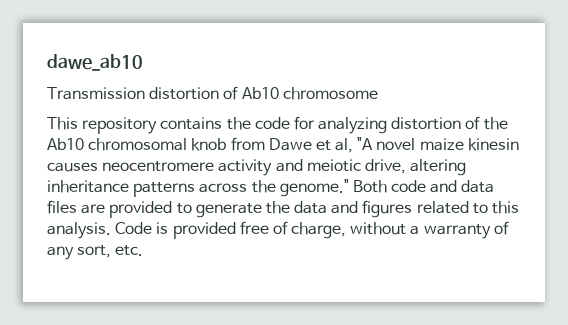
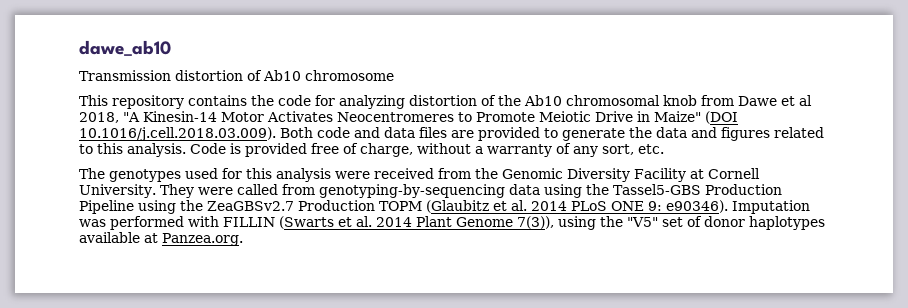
- This repository contains the code for analyzing distortion of the Ab10 chromosomal knob from Dawe et al, "A novel maize kinesin causes neocentromere activity and meiotic drive, altering inheritance patterns across the genome." Both code and data files are provided to generate the data and figures related to this analysis.
+ This repository contains the code for analyzing distortion of the Ab10 chromosomal knob from Dawe et al 2018, "A Kinesin-14 Motor Activates Neocentromeres to Promote Meiotic Drive in Maize" (DOI 10.1016/j.cell.2018.03.009). Both code and data files are provided to generate the data and figures related to this analysis.
+ The genotypes used for this analysis were received from the Genomic Diversity Facility at Cornell University. They were called from genotyping-by-sequencing data using the Tassel5-GBS Production Pipeline using the ZeaGBSv2.7 Production TOPM (Glaubitz et al. 2014 PLoS ONE 9: e90346). Imputation was performed with FILLIN (Swarts et al. 2014 Plant Genome 7(3)), using the "V5" set of donor haplotypes available at Panzea.org.

